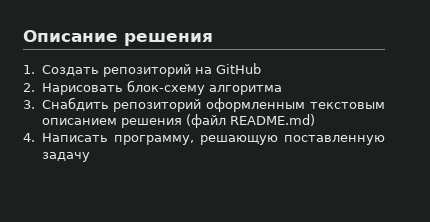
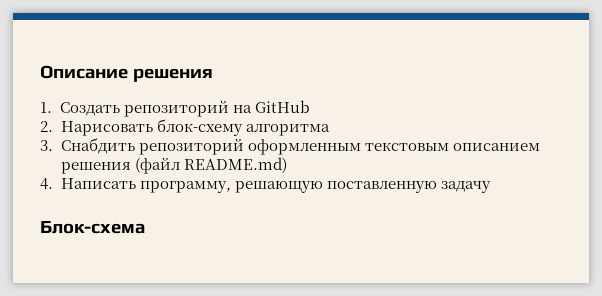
+ Блок-схема

